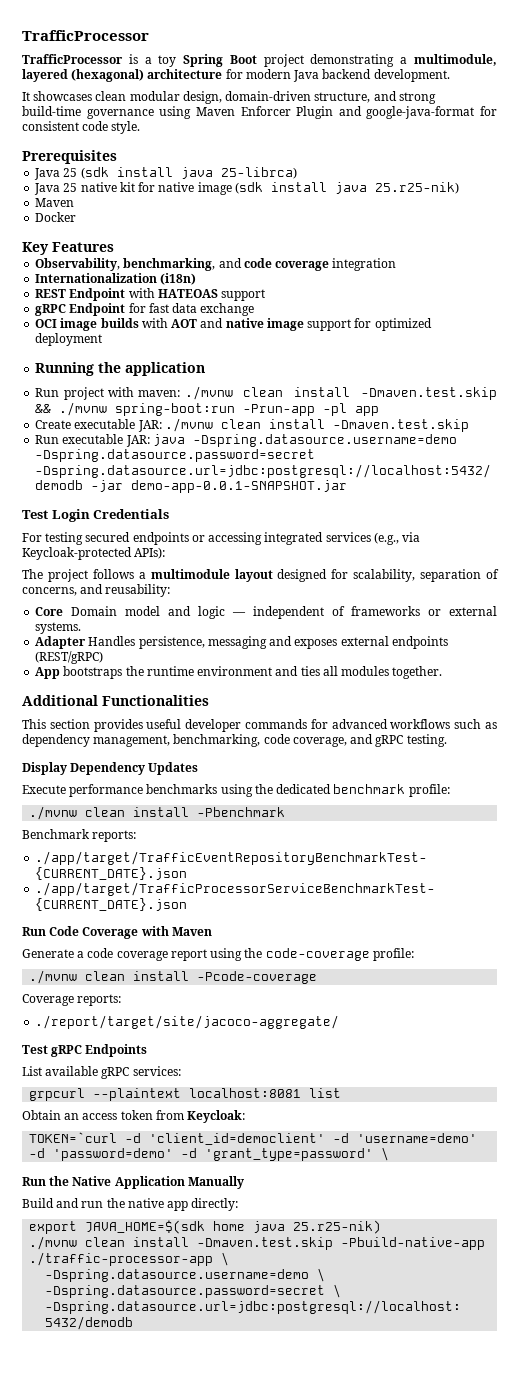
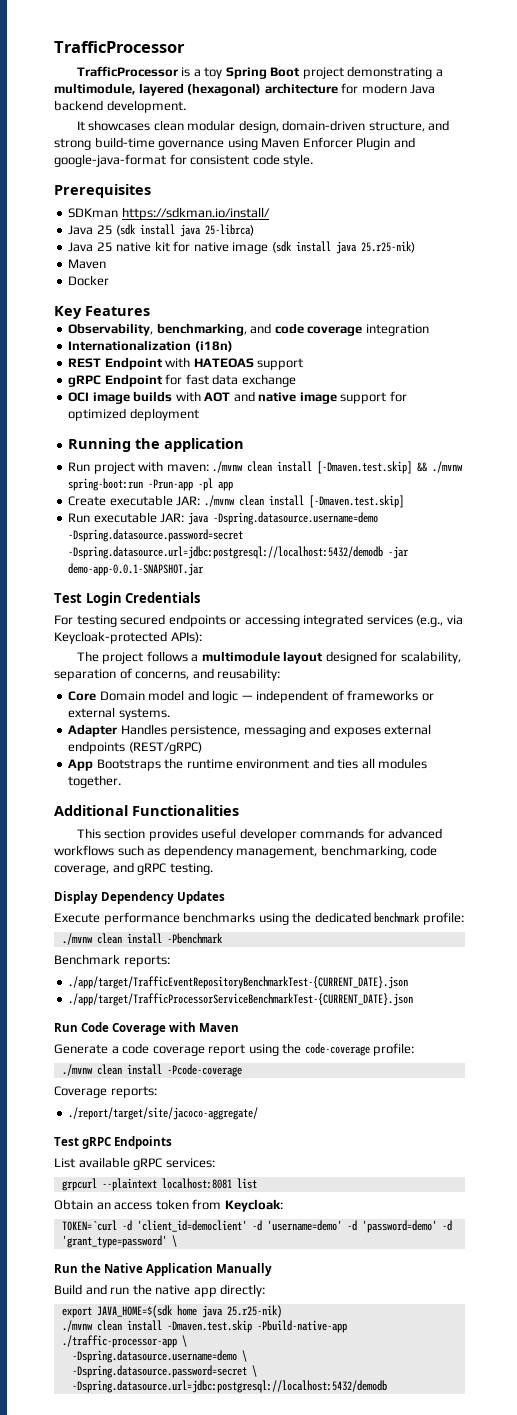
+ SDKman https://sdkman.io/install/
- Run project with maven: ./mvnw clean install -Dmaven.test.skip && ./mvnw spring-boot:run -Prun-app -pl app
+ Run project with maven: ./mvnw clean install [-Dmaven.test.skip] && ./mvnw spring-boot:run -Prun-app -pl app
- Create executable JAR: ./mvnw clean install -Dmaven.test.skip
+ Create executable JAR: ./mvnw clean install [-Dmaven.test.skip]
- App bootstraps the runtime environment and ties all modules together.
+ App Bootstraps the runtime environment and ties all modules together.

